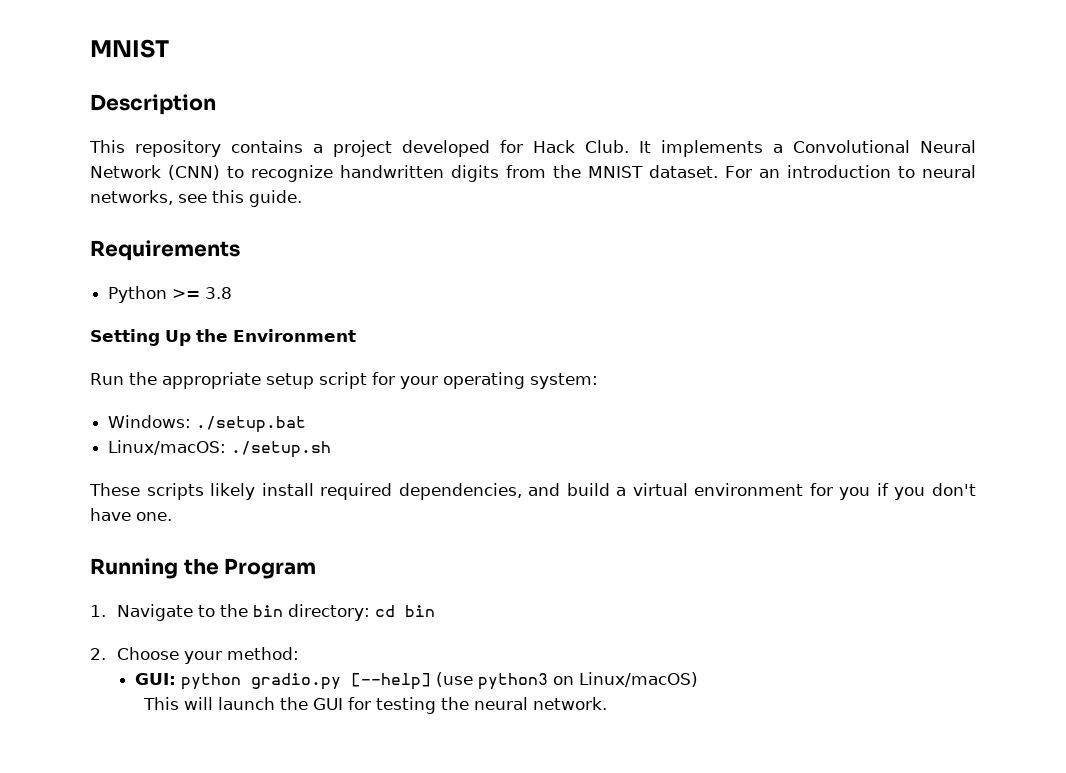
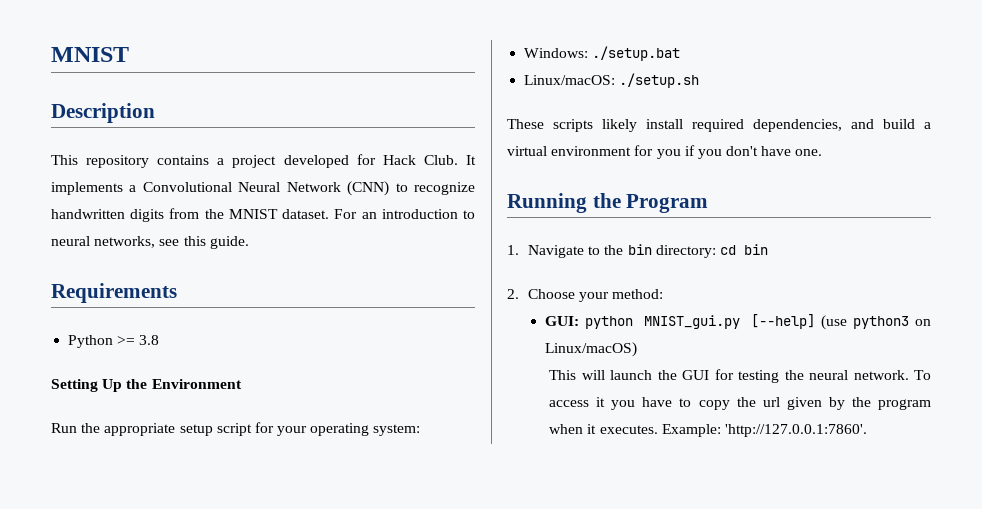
- GUI: python gradio.py [--help] (use python3 on Linux/macOS)
+ GUI: python MNIST_gui.py [--help] (use python3 on Linux/macOS)
+ To access it you have to copy the url given by the program when it executes. Example: 'http://127.0.0.1:7860'.

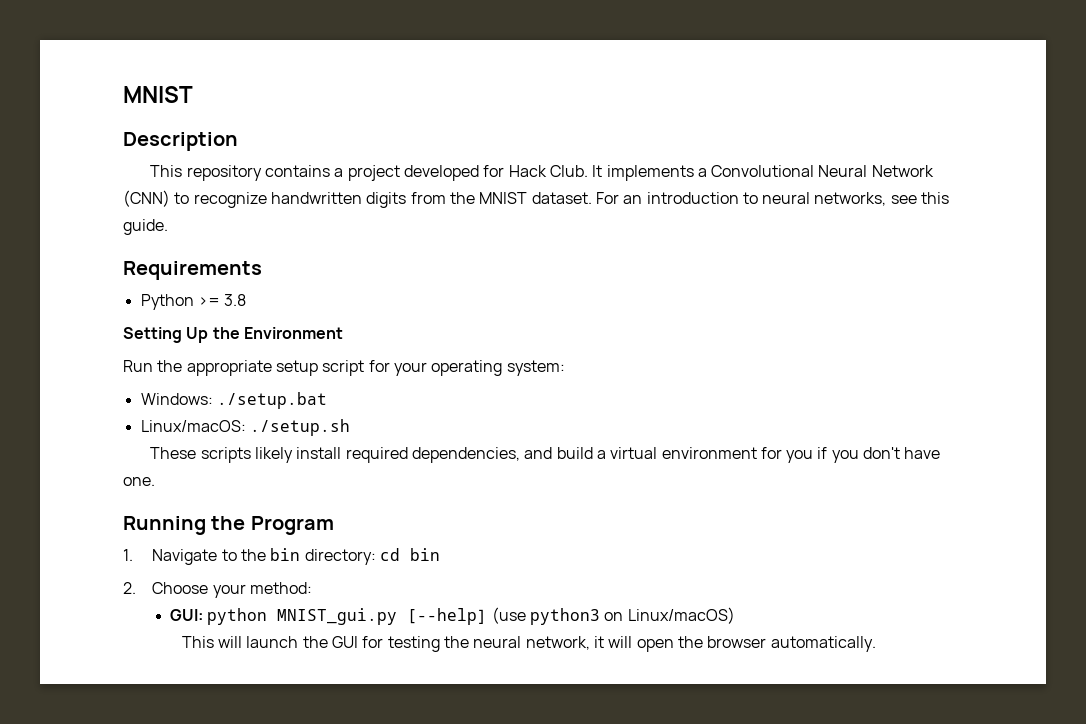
- This will launch the GUI for testing the neural network. To access it you have to copy the url given by the program when it executes. Example: 'http://127.0.0.1:7860'.
+ This will launch the GUI for testing the neural network, it will open the browser automatically.

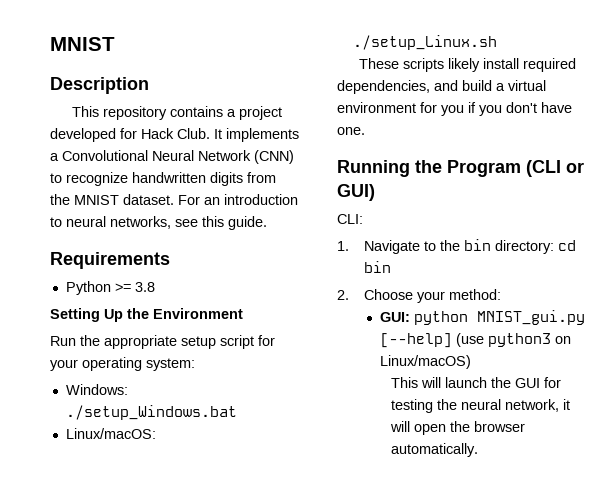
- Windows: ./setup.bat
+ Windows: ./setup_Windows.bat
- Linux/macOS: ./setup.sh
+ Linux/macOS: ./setup_Linux.sh
- Running the Program
+ Running the Program (CLI or GUI)
+ CLI:

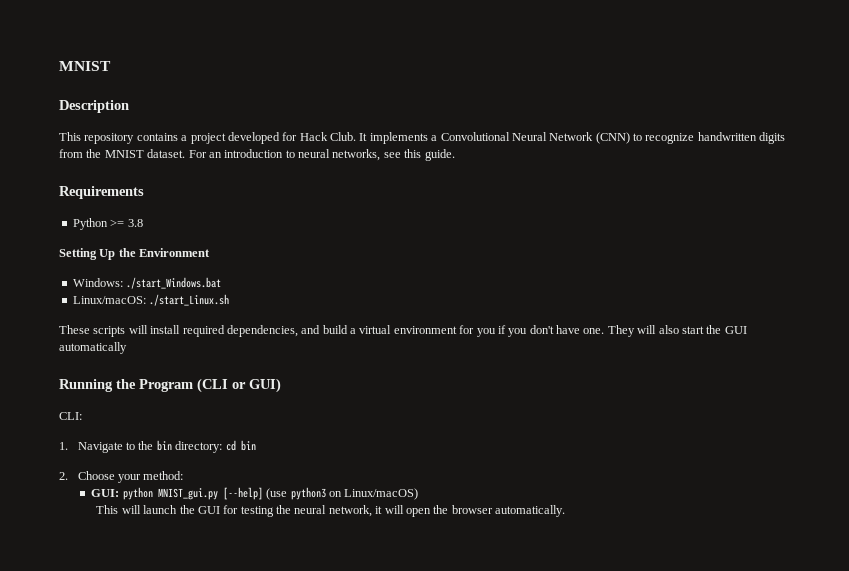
- Run the appropriate setup script for your operating system:
- Windows: ./setup_Windows.bat
+ Windows: ./start_Windows.bat
- Linux/macOS: ./setup_Linux.sh
+ Linux/macOS: ./start_Linux.sh
- These scripts likely install required dependencies, and build a virtual environment for you if you don't have one.
+ These scripts will install required dependencies, and build a virtual environment for you if you don't have one. They will also start the GUI automatically

